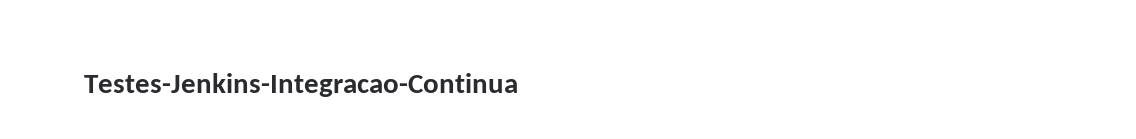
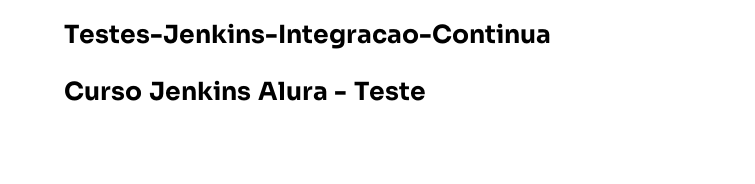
+ Curso Jenkins Alura - Teste

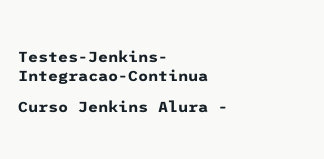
- Curso Jenkins Alura - Teste
+ Curso Jenkins Alura -

